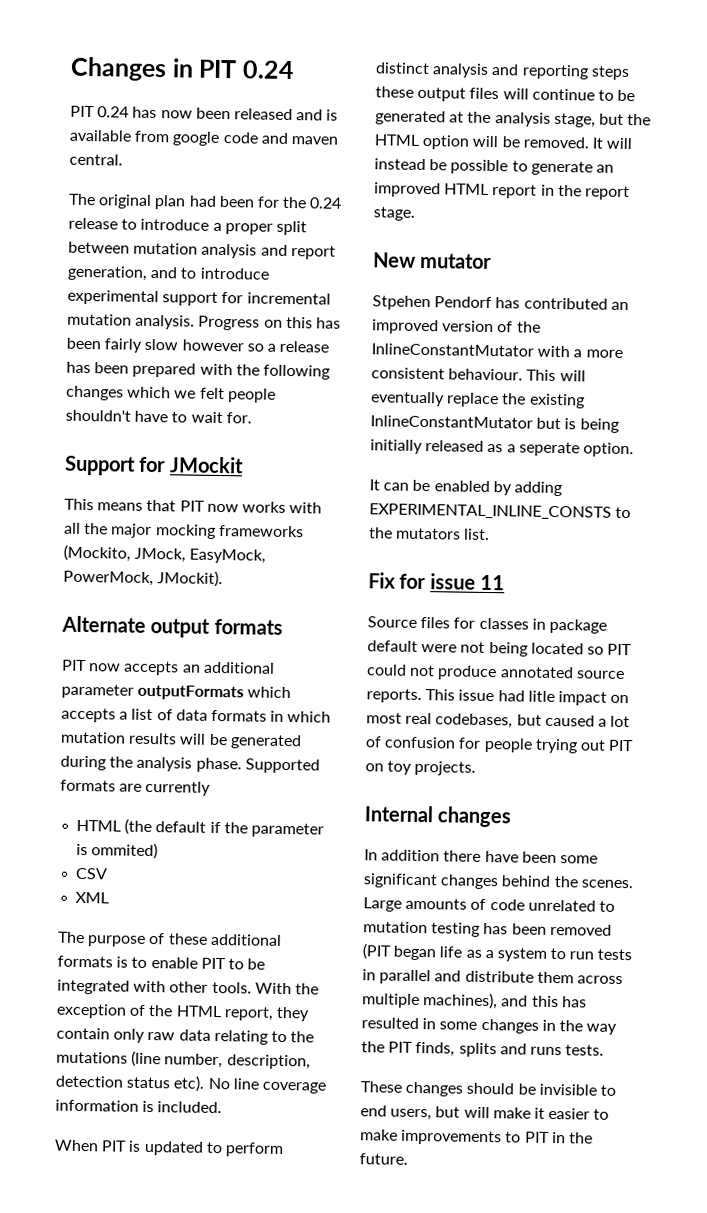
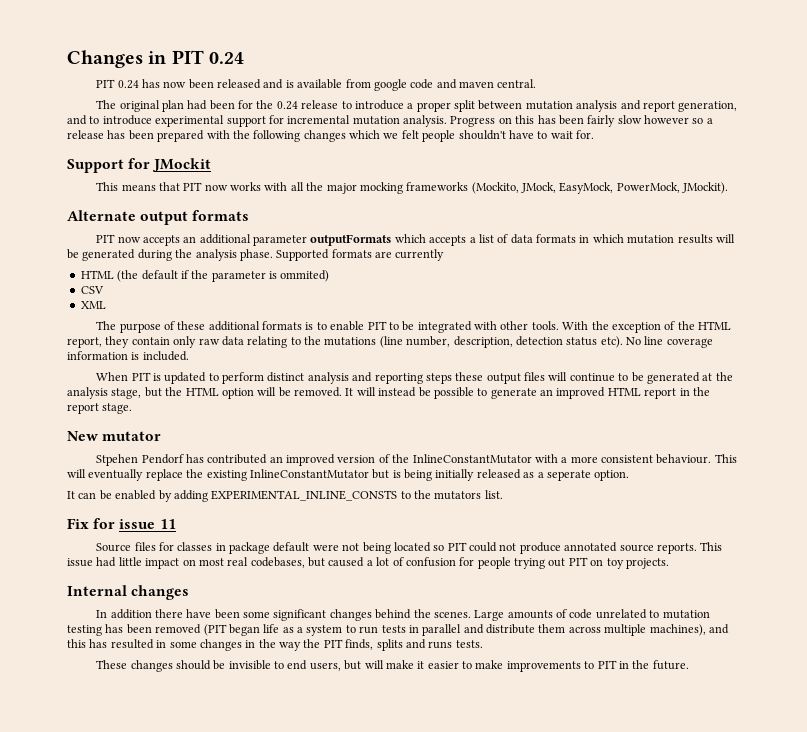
- This issue had litle impact on most real codebases, but caused a lot of confusion for people trying out PIT on toy projects.
+ This issue had little impact on most real codebases, but caused a lot of confusion for people trying out PIT on toy projects.

